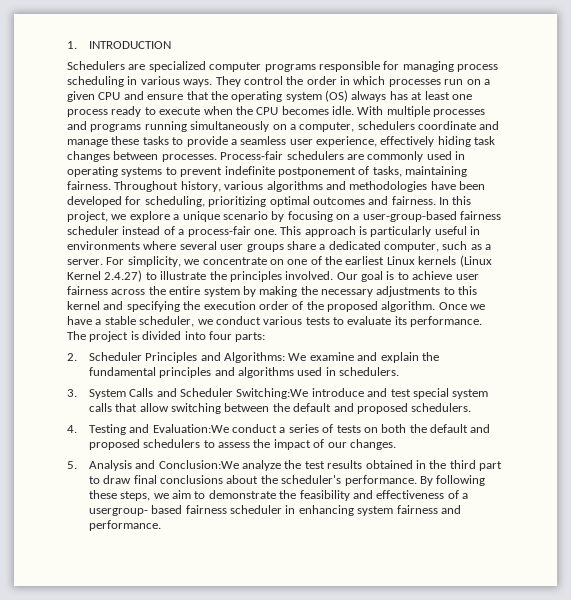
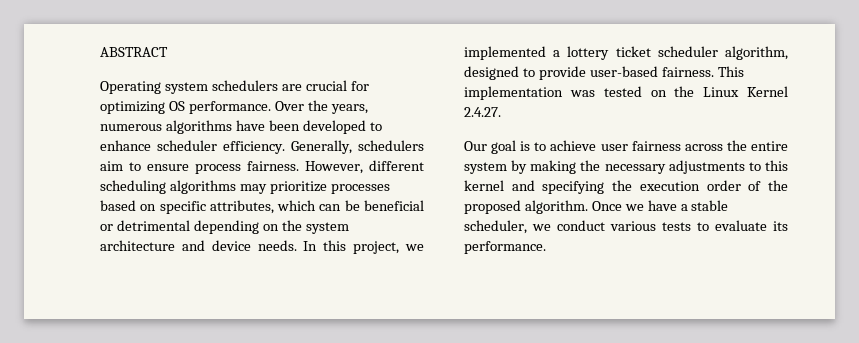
- 1. INTRODUCTION
- Schedulers are specialized computer programs responsible for managing process scheduling in various ways. They control the order in which processes run on a given CPU and ensure that the operating system (OS) always has at least one process ready to execute when the CPU becomes idle. With multiple processes and programs running simultaneously on a computer, schedulers coordinate and manage these tasks to provide a seamless user experience, effectively hiding task changes between processes. Process-fair schedulers are commonly used in operating systems to prevent indefinite postponement of tasks, maintaining fairness. Throughout history, various algorithms and methodologies have been developed for scheduling, prioritizing optimal outcomes and fairness. In this project, we explore a unique scenario by focusing on a user-group-based fairness scheduler instead of a process-fair one. This approach is particularly useful in environments where several user groups share a dedicated computer, such as a server. For simplicity, we concentrate on one of the earliest Linux kernels (Linux Kernel 2.4.27) to illustrate the principles involved. Our goal is to achieve user fairness across the entire system by making the necessary adjustments to this kernel and specifying the execution order of the proposed algorithm.
+ ABSTRACT
+ Operating system schedulers are crucial for optimizing OS performance. Over the years, numerous algorithms have been developed to enhance scheduler efficiency. Generally, schedulers aim to ensure process fairness. However, different scheduling algorithms may prioritize processes based on specific attributes, which can be beneficial or detrimental depending on the system architecture and device needs. In this project, we implemented a lottery ticket scheduler algorithm, designed to provide user-based fairness. This implementation was tested on the Linux Kernel 2.4.27.
+ Our goal is to achieve user fairness across the entire system by making the necessary adjustments to this kernel and specifying the execution order of the proposed algorithm.
- The project is divided into four parts:
- 2. Scheduler Principles and Algorithms: We examine and explain the fundamental principles and algorithms used in schedulers.
- 3. System Calls and Scheduler Switching:We introduce and test special system calls that allow switching between the default and proposed schedulers.
- 4. Testing and Evaluation:We conduct a series of tests on both the default and proposed schedulers to assess the impact of our changes.
- 5. Analysis and Conclusion:We analyze the test results obtained in the third part to draw final conclusions about the scheduler's performance. By following these steps, we aim to demonstrate the feasibility and effectiveness of a usergroup- based fairness scheduler in enhancing system fairness and performance.

